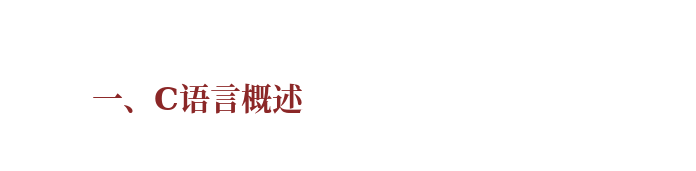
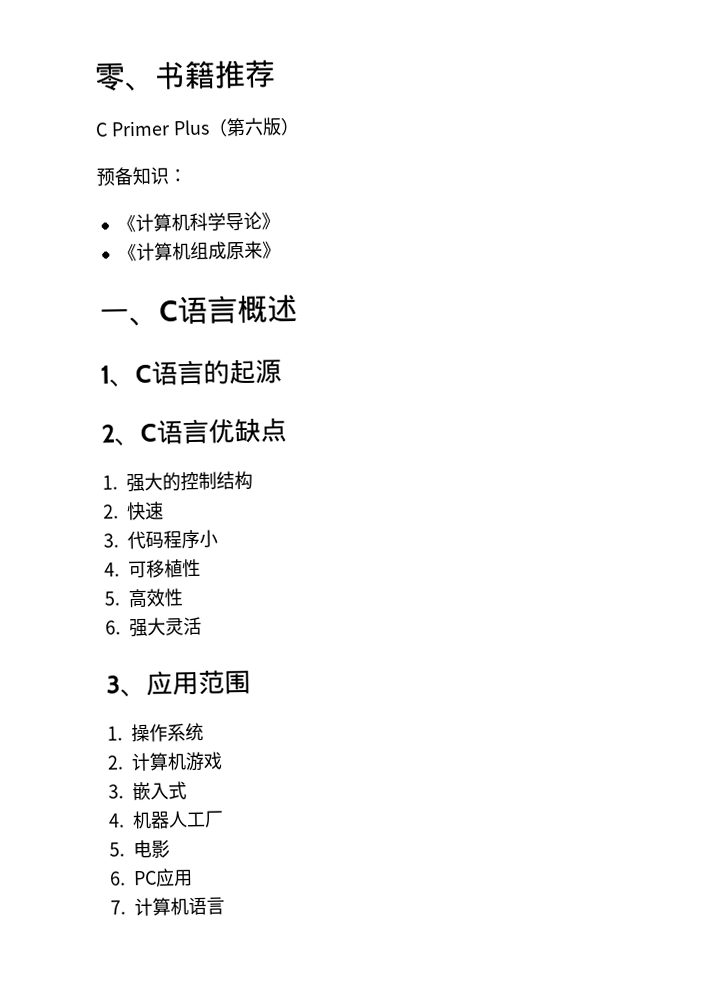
+ 零、书籍推荐
+ C Primer Plus（第六版）
+ 预备知识：
+ 《计算机科学导论》
+ 《计算机组成原来》
  一、C语言概述
+ 1、C语言的起源
+ 2、C语言优缺点
+ 1.强大的控制结构
+ 2.快速
+ 3.代码程序小
+ 4.可移植性
+ 5.高效性
+ 6.强大灵活
+ 3、应用范围
+ 1.操作系统
+ 2.计算机游戏
+ 3.嵌入式
+ 4.机器人工厂
+ 5.电影
+ 6. PC应用
+ 7.计算机语言

